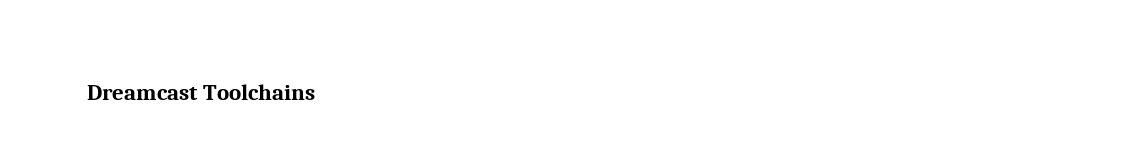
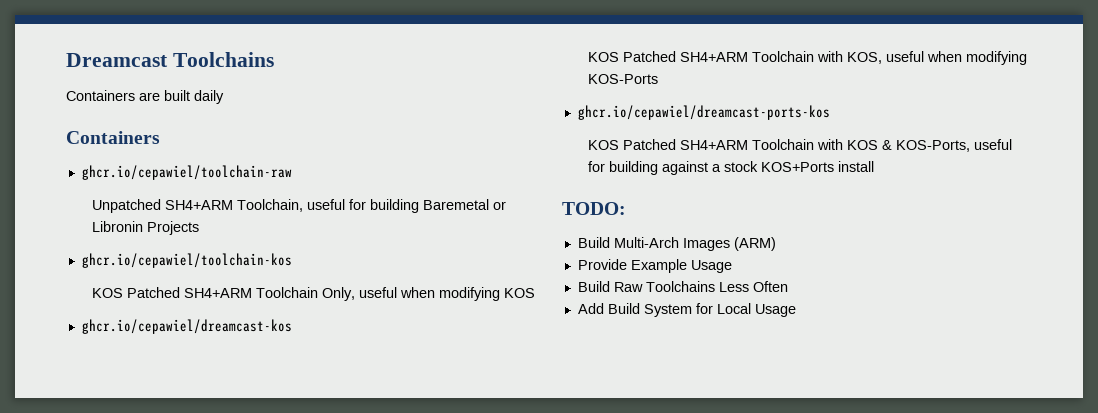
+ Containers are built daily
+ Containers
+ ghcr.io/cepawiel/toolchain-raw
+ Unpatched SH4+ARM Toolchain, useful for building Baremetal or Libronin Projects
+ ghcr.io/cepawiel/toolchain-kos
+ KOS Patched SH4+ARM Toolchain Only, useful when modifying KOS
+ ghcr.io/cepawiel/dreamcast-kos
+ KOS Patched SH4+ARM Toolchain with KOS, useful when modifying KOS-Ports
+ ghcr.io/cepawiel/dreamcast-ports-kos
+ KOS Patched SH4+ARM Toolchain with KOS & KOS-Ports, useful for building against a stock KOS+Ports install
+ TODO:
+ Build Multi-Arch Images (ARM)
+ Provide Example Usage
+ Build Raw Toolchains Less Often
+ Add Build System for Local Usage

